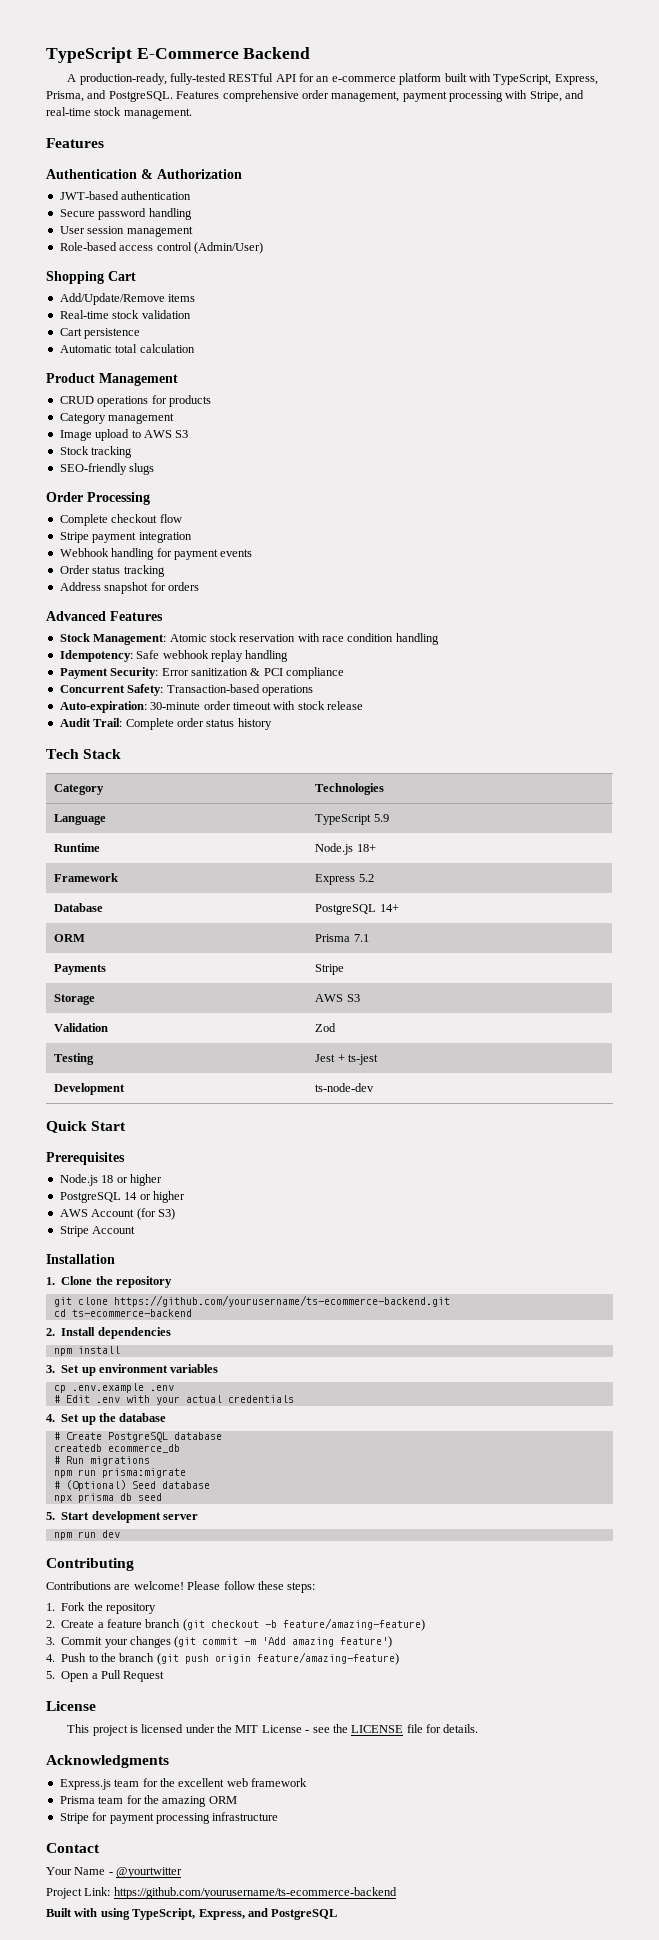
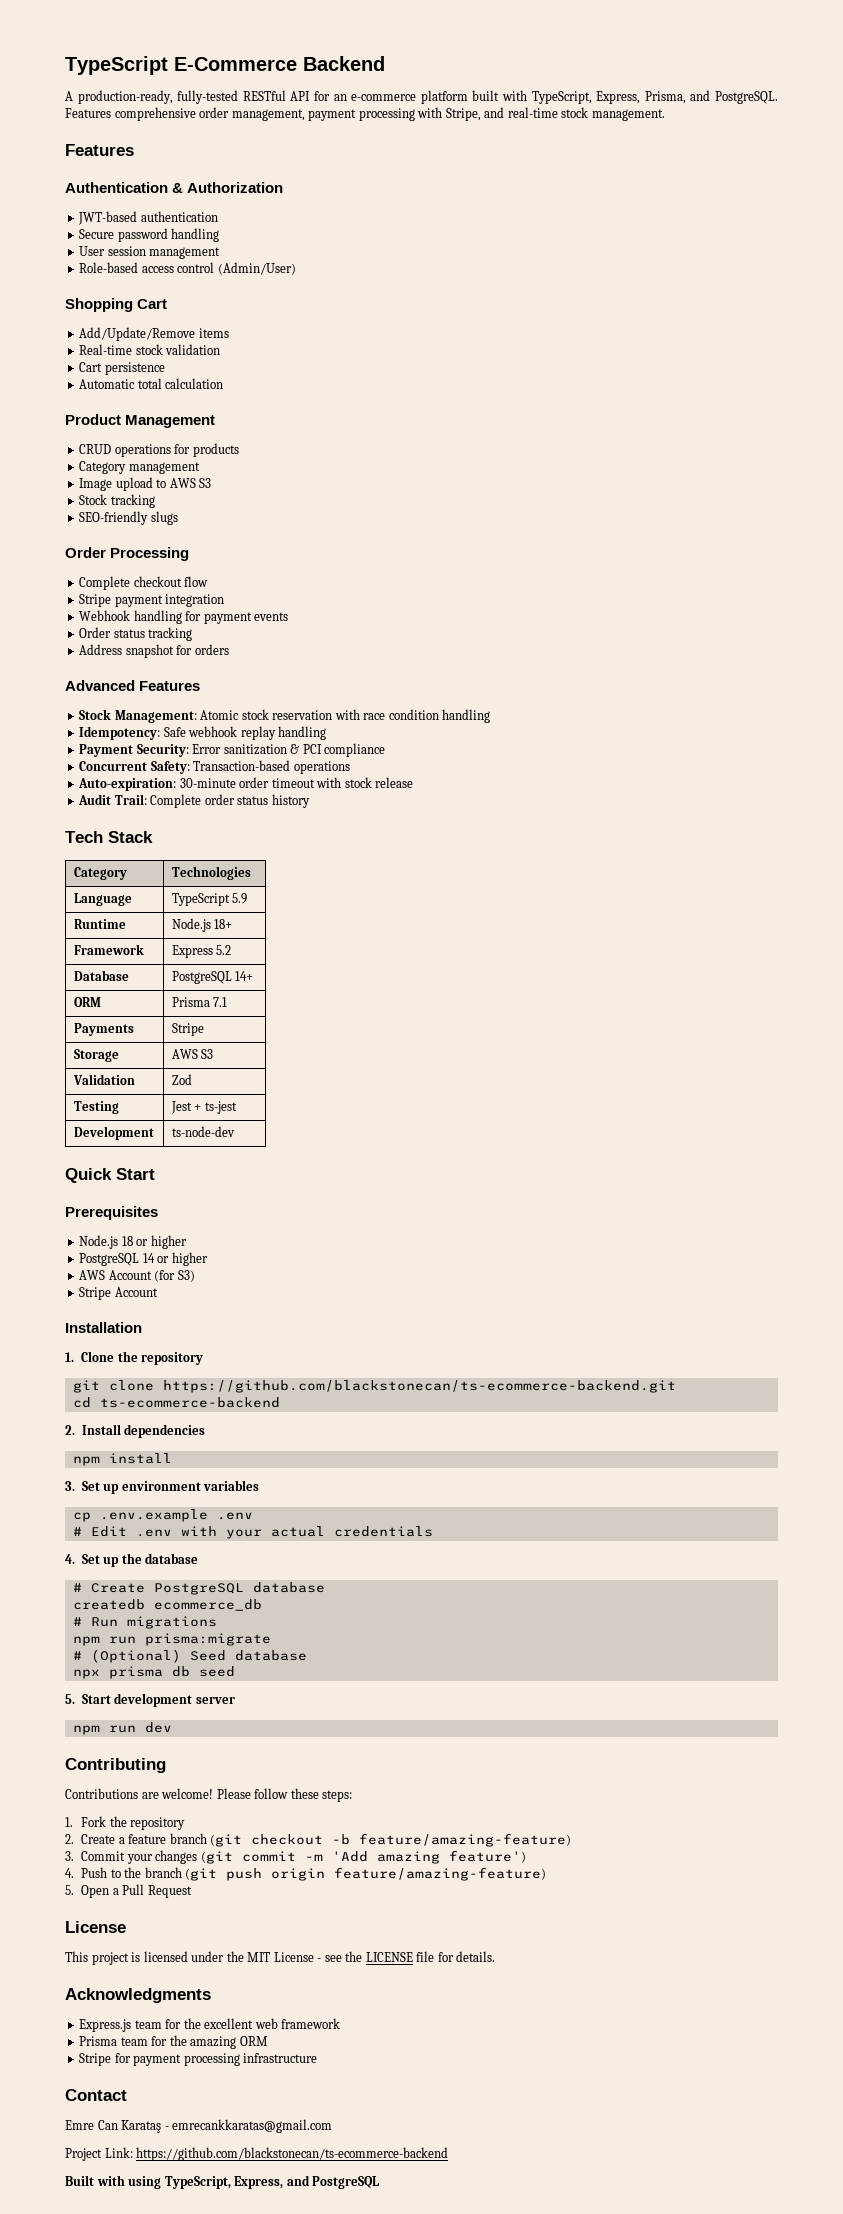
- git clone https://github.com/yourusername/ts-ecommerce-backend.git
+ git clone https://github.com/blackstonecan/ts-ecommerce-backend.git
- Your Name - @yourtwitter
+ Emre Can Karataş - emrecankkaratas@gmail.com
- Project Link: https://github.com/yourusername/ts-ecommerce-backend
+ Project Link: https://github.com/blackstonecan/ts-ecommerce-backend

